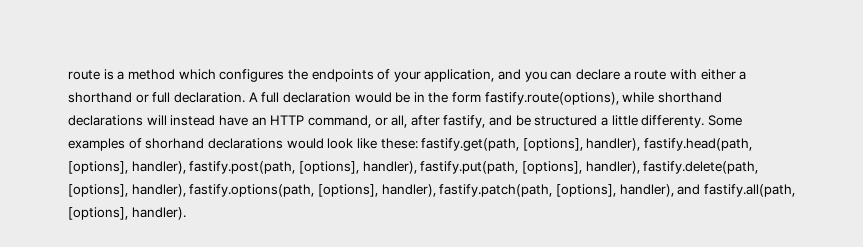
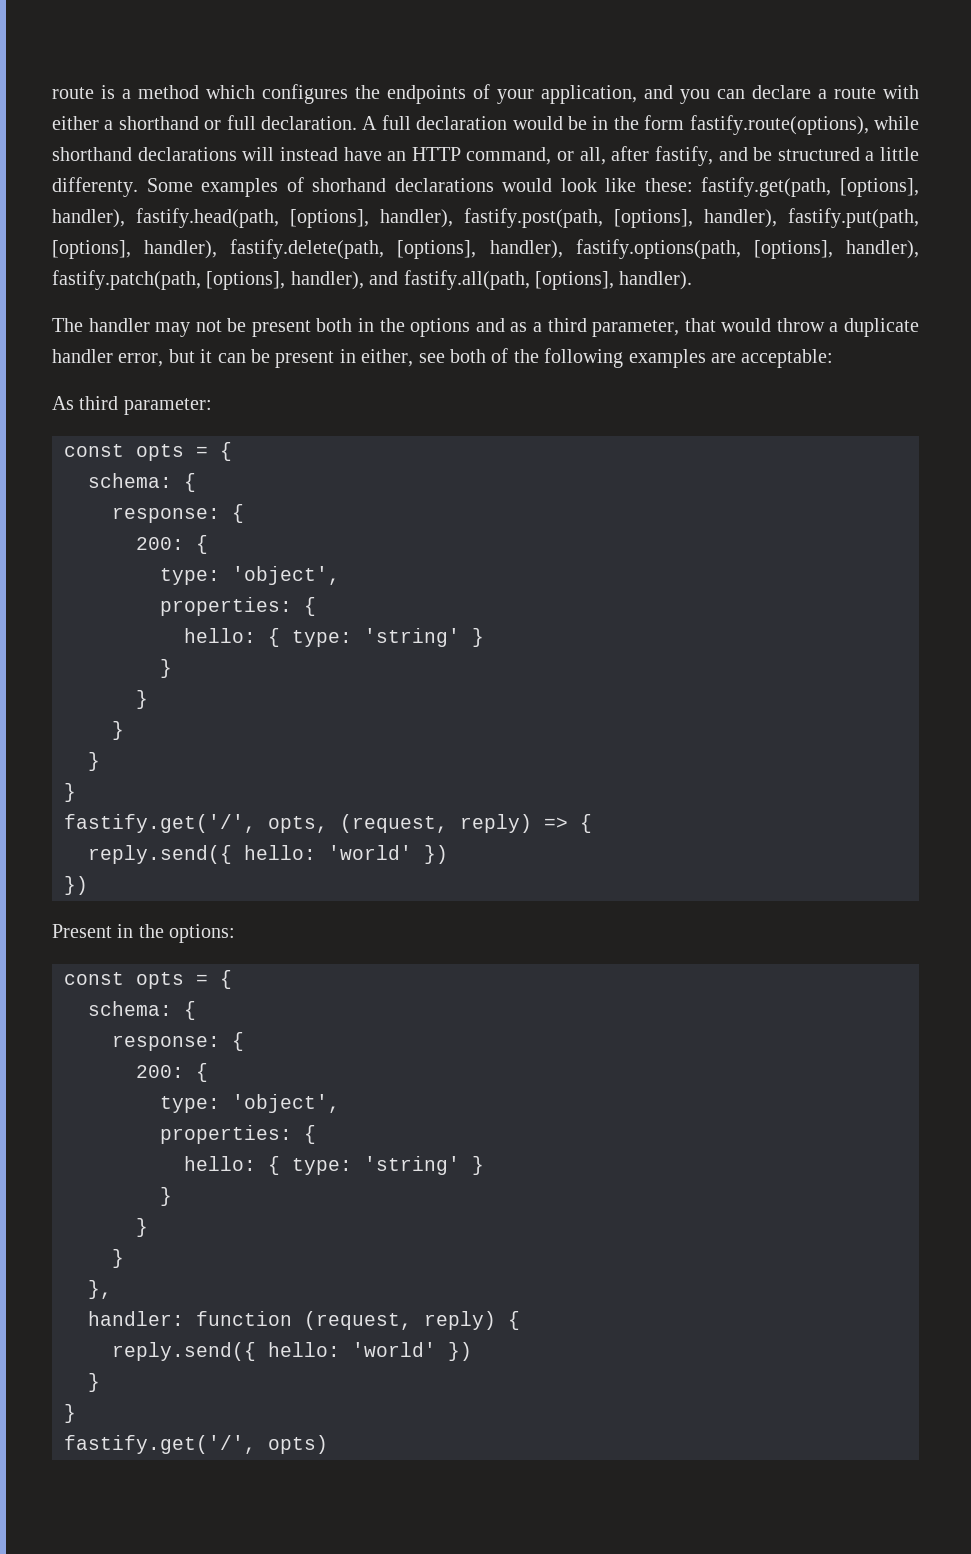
+ The handler may not be present both in the options and as a third parameter, that would throw a duplicate handler error, but it can be present in either, see both of the following examples are acceptable:
+ As third parameter:
+ const opts = {
+ schema: {
+ response: {
+ 200: {
+ type: 'object',
+ properties: {
+ hello: { type: 'string' }
+ }
+ }
+ }
+ }
+ }
+ fastify.get('/', opts, (request, reply) => {
+ reply.send({ hello: 'world' })
+ })
+ Present in the options:
+ const opts = {
+ schema: {
+ response: {
+ 200: {
+ type: 'object',
+ properties: {
+ hello: { type: 'string' }
+ }
+ }
+ }
+ },
+ handler: function (request, reply) {
+ reply.send({ hello: 'world' })
+ }
+ }
+ fastify.get('/', opts)

